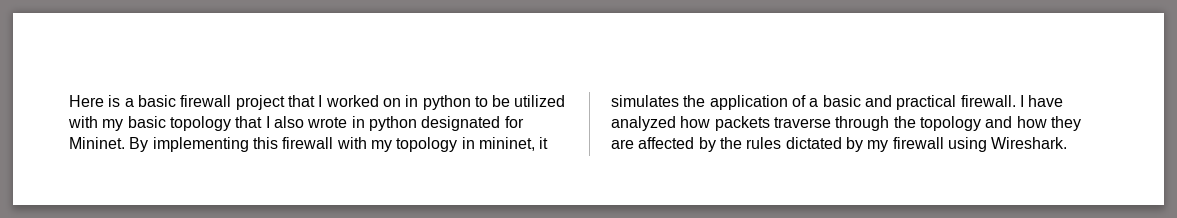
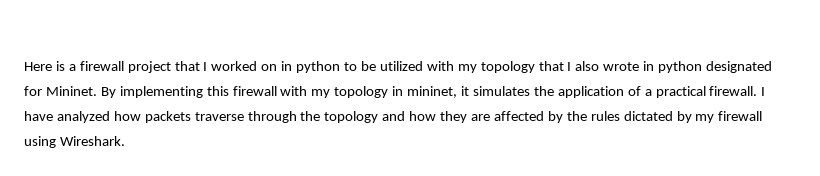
- Here is a basic firewall project that I worked on in python to be utilized with my basic topology that I also wrote in python designated for Mininet.
+ Here is a firewall project that I worked on in python to be utilized with my topology that I also wrote in python designated for Mininet.
- By implementing this firewall with my topology in mininet, it simulates the application of a basic and practical firewall.
+ By implementing this firewall with my topology in mininet, it simulates the application of a practical firewall.

